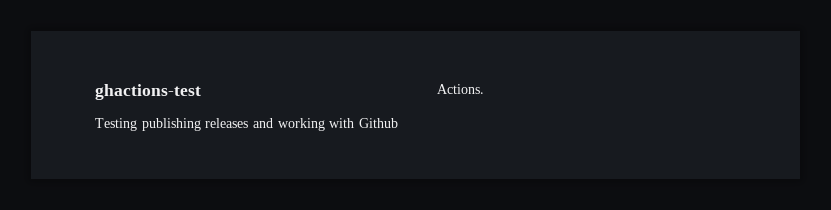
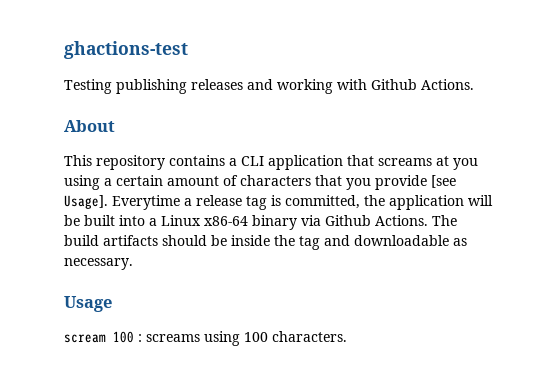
+ About
+ This repository contains a CLI application that screams at you using a certain amount of characters that you provide [see Usage]. Everytime a release tag is committed, the application will be built into a Linux x86-64 binary via Github Actions. The build artifacts should be inside the tag and downloadable as necessary.
+ Usage
+ scream 100 : screams using 100 characters.

